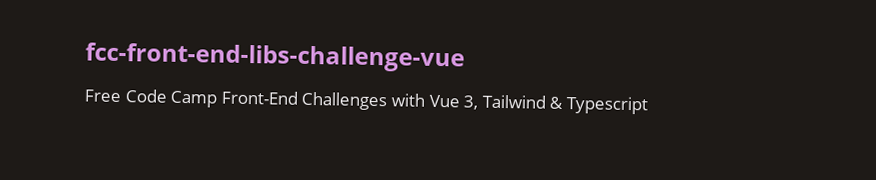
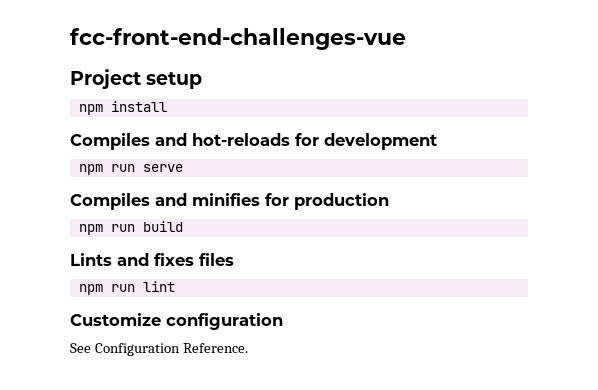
- fcc-front-end-libs-challenge-vue
- Free Code Camp Front-End Challenges with Vue 3, Tailwind & Typescript
+ fcc-front-end-challenges-vue
+ Project setup
+ npm install
+ Compiles and hot-reloads for development
+ npm run serve
+ Compiles and minifies for production
+ npm run build
+ Lints and fixes files
+ npm run lint
+ Customize configuration
+ See Configuration Reference.

